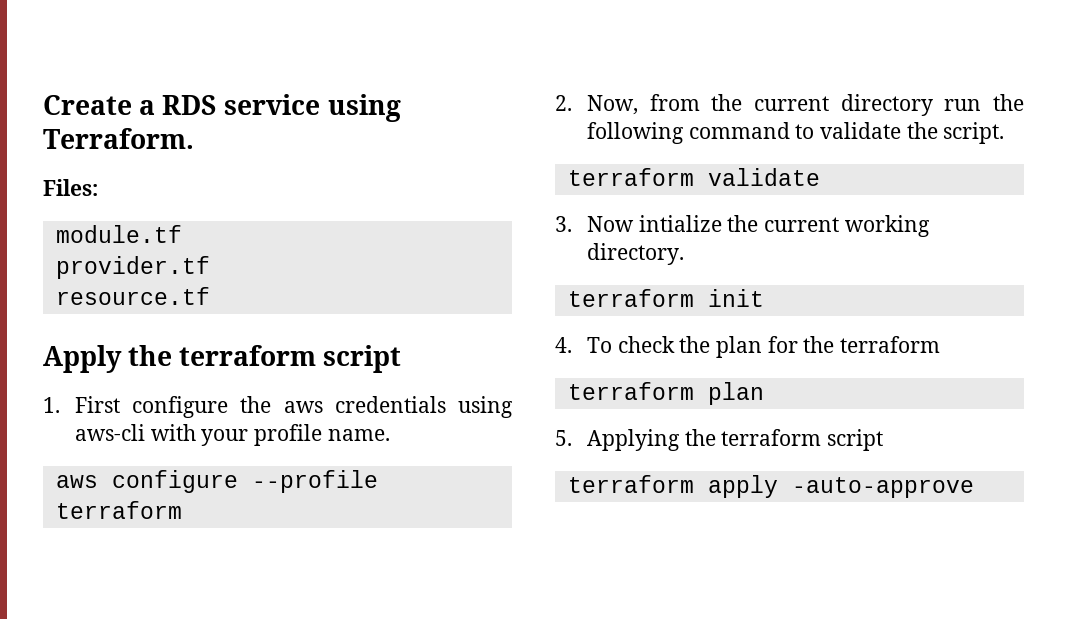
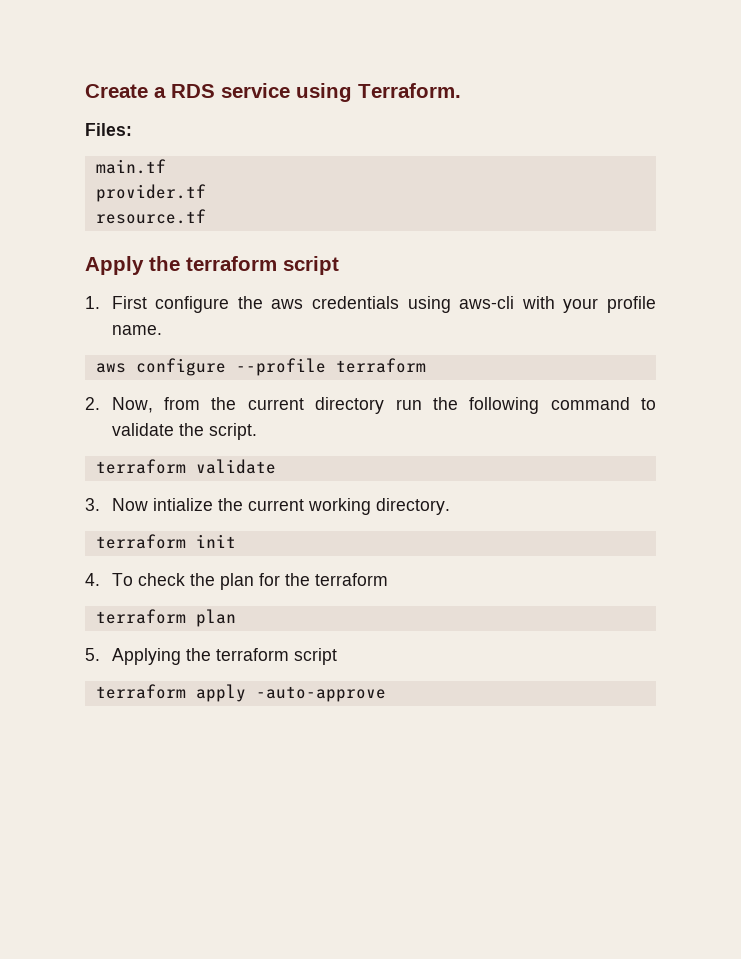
- module.tf
+ main.tf

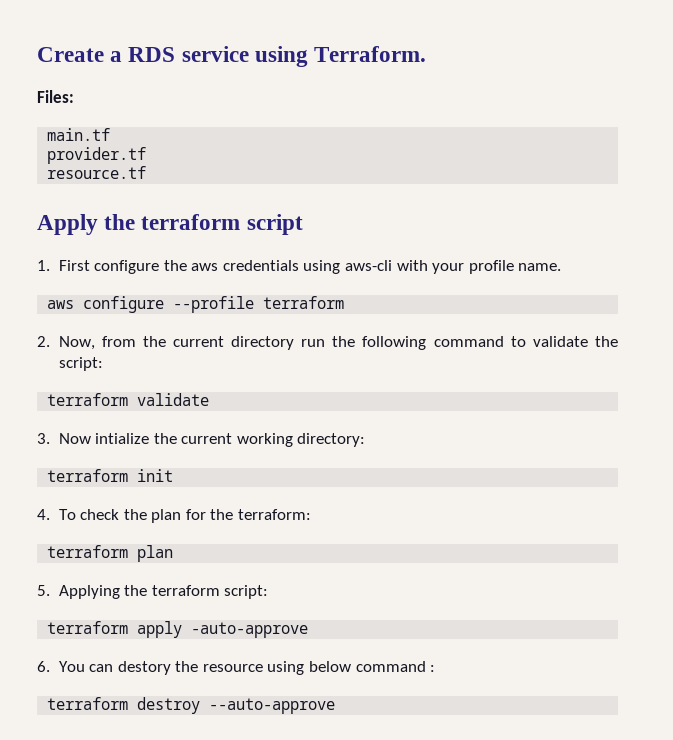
- 2. Now, from the current directory run the following command to validate the script.
+ 2. Now, from the current directory run the following command to validate the script:
- 3. Now intialize the current working directory.
+ 3. Now intialize the current working directory:
- 4. To check the plan for the terraform
+ 4. To check the plan for the terraform:
- 5. Applying the terraform script
+ 5. Applying the terraform script:
+ 6. You can destory the resource using below command :
+ terraform destroy --auto-approve

